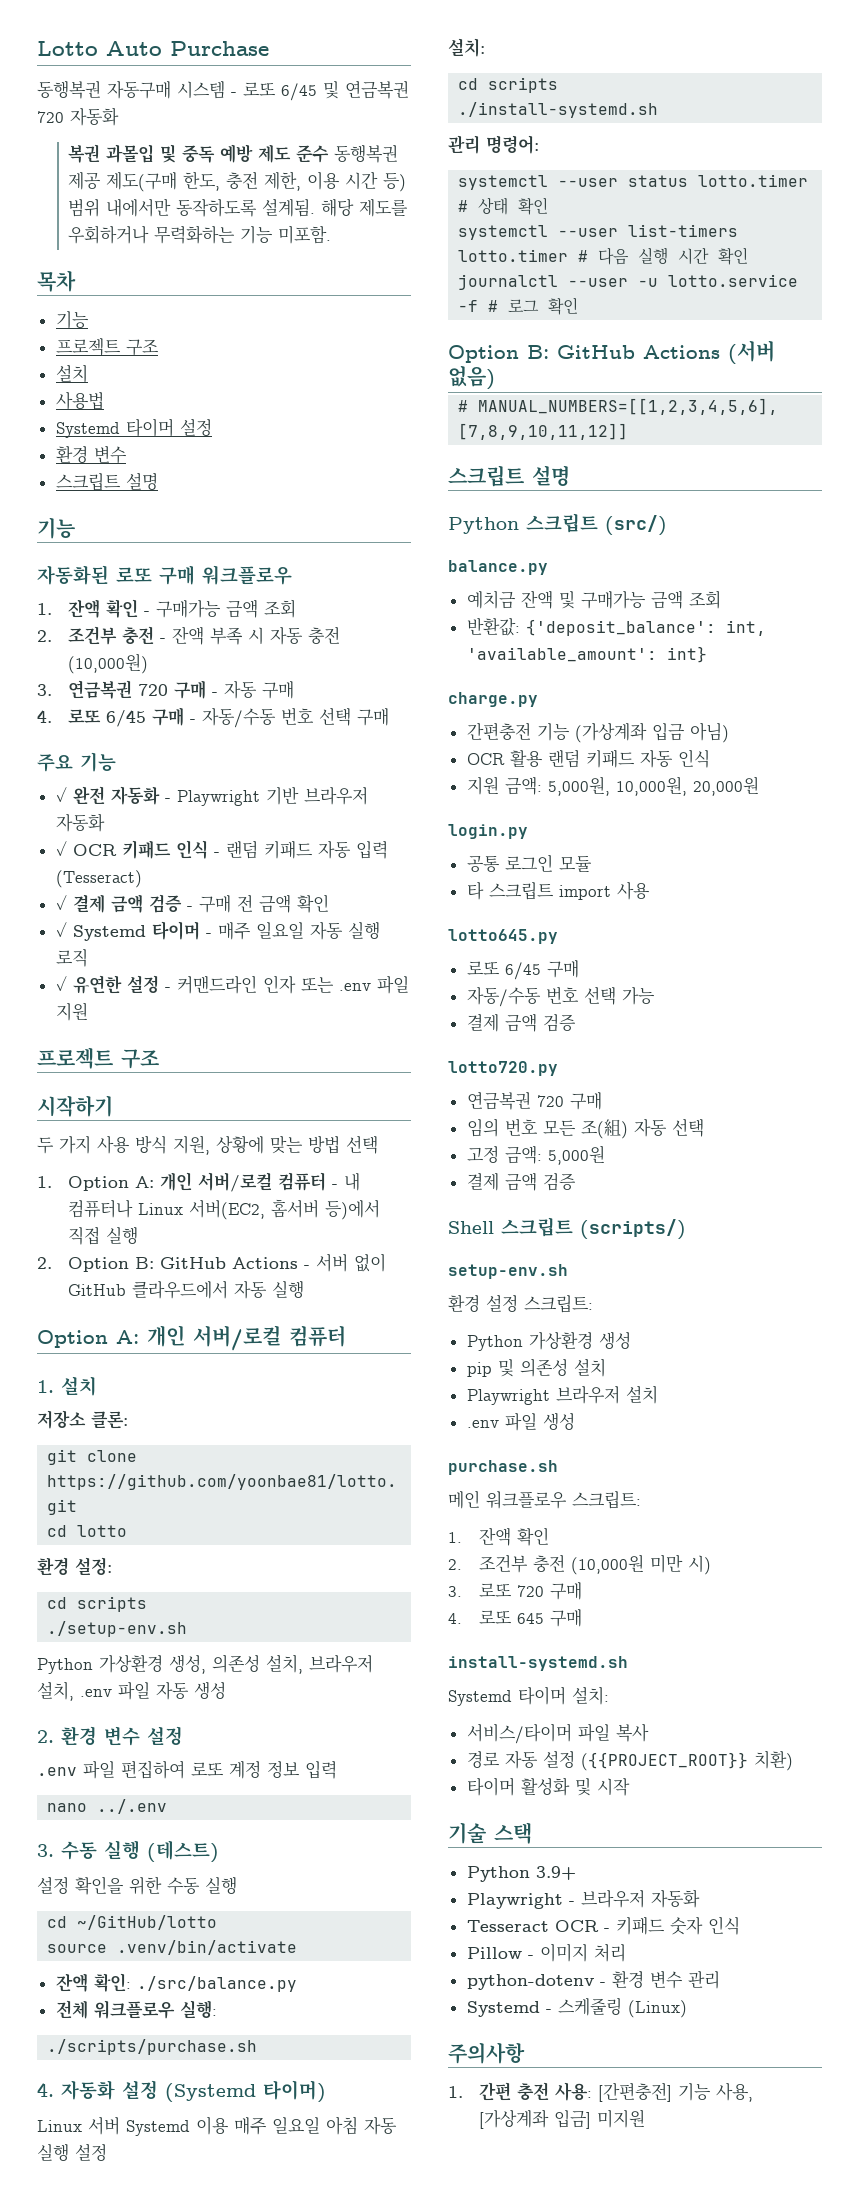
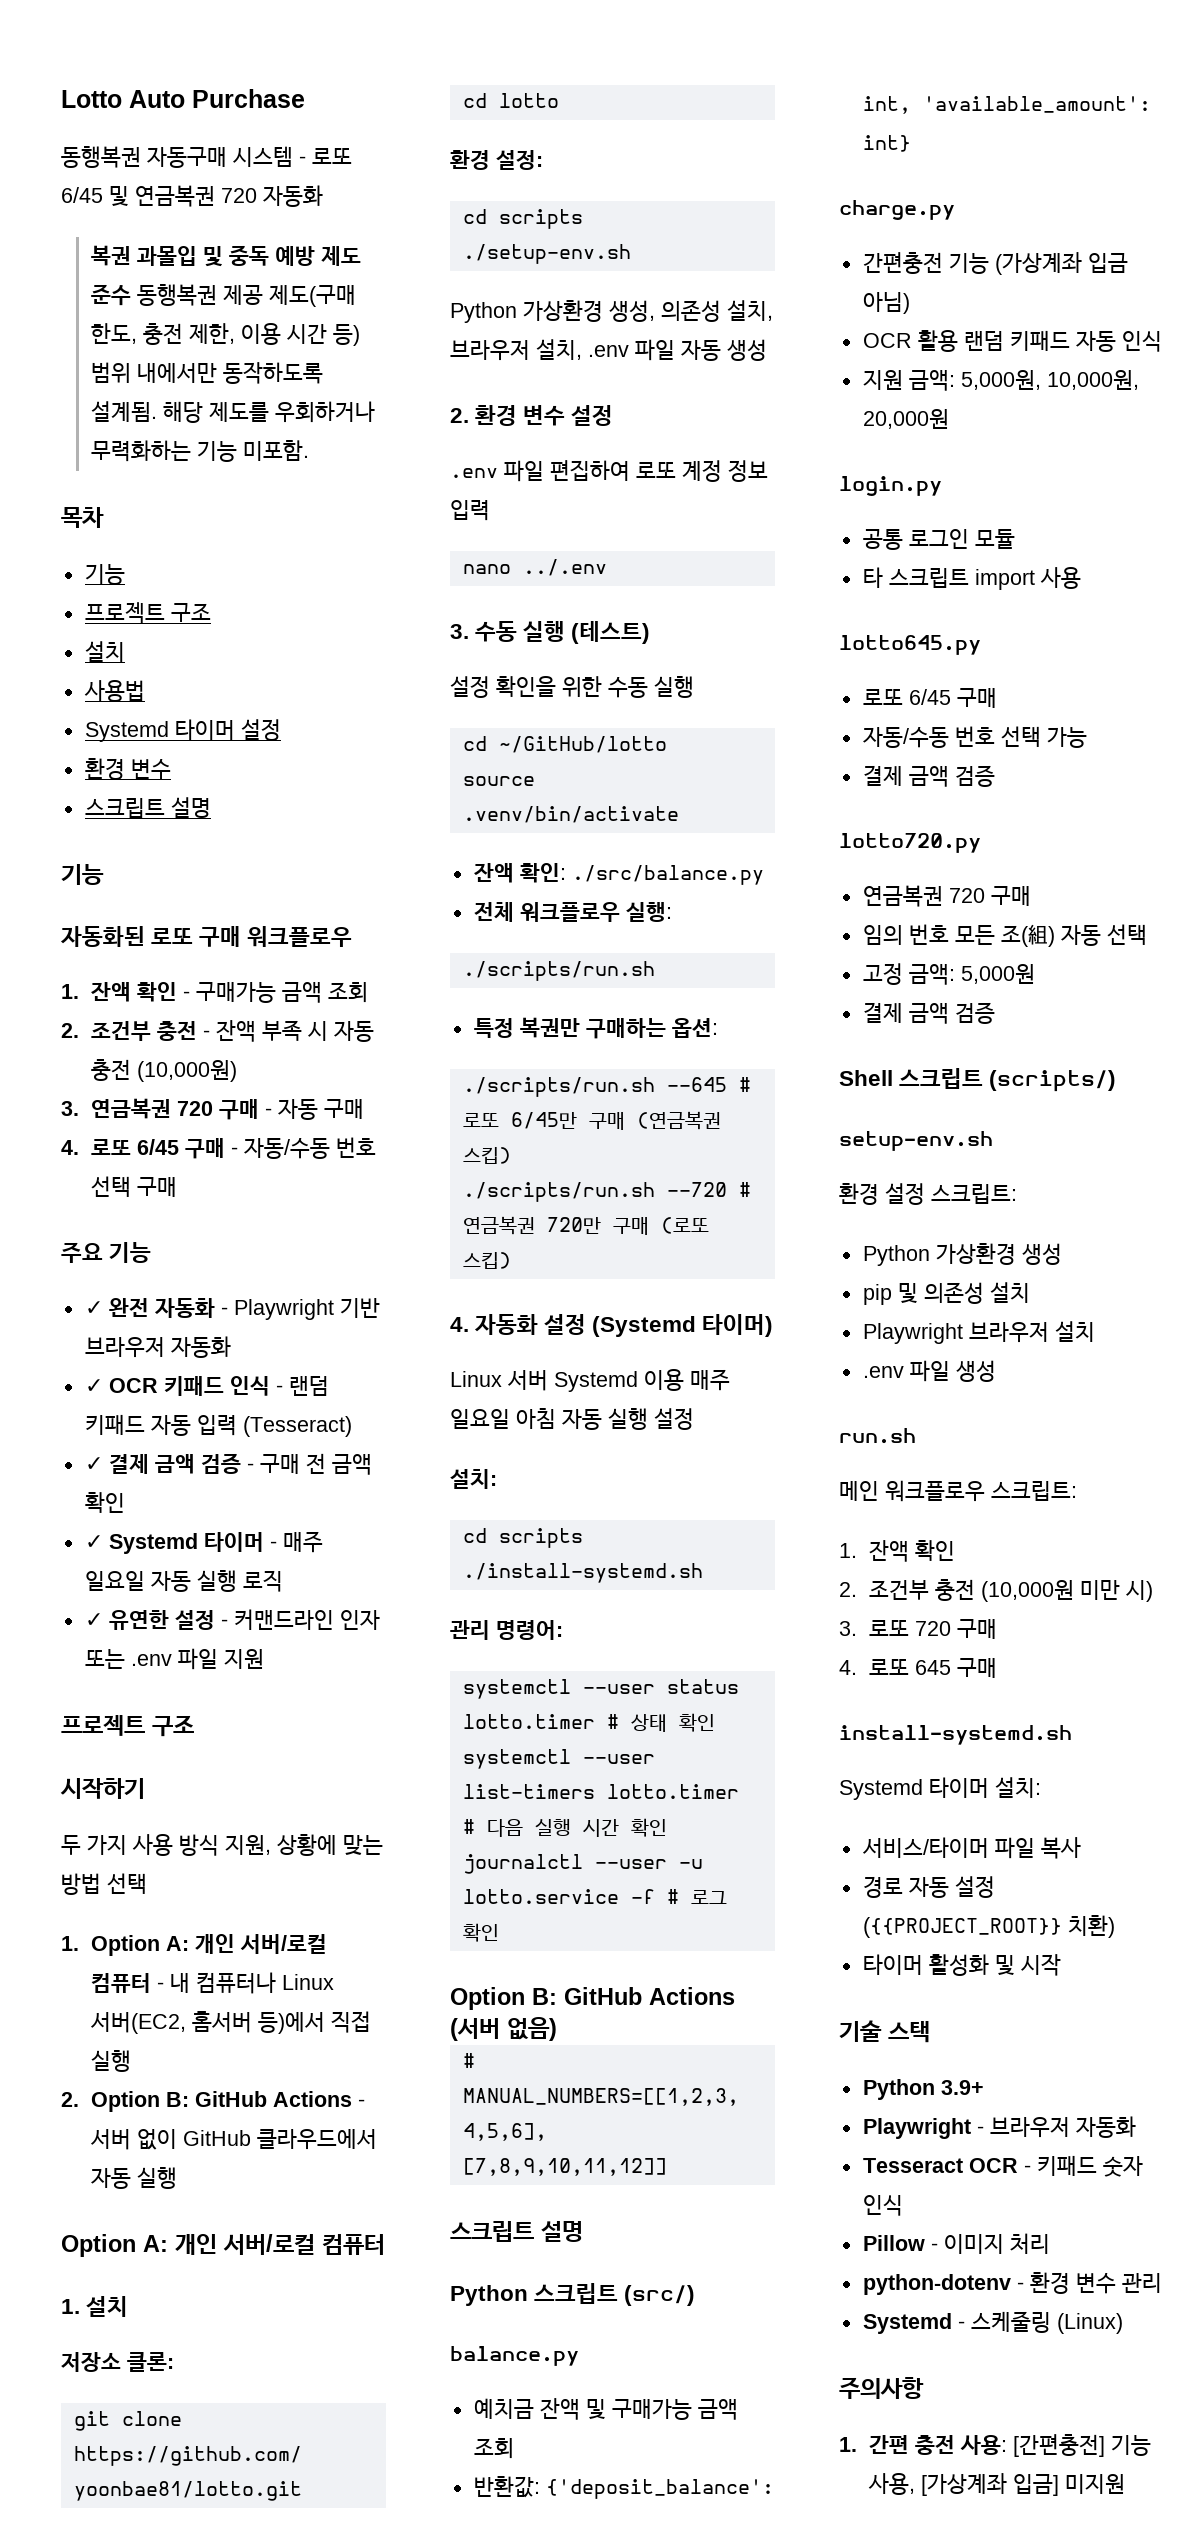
  전체 워크플로우 실행:
- ./scripts/purchase.sh
+ ./scripts/run.sh
+ 특정 복권만 구매하는 옵션:
+ ./scripts/run.sh --645 # 로또 6/45만 구매 (연금복권 스킵)
+ ./scripts/run.sh --720 # 연금복권 720만 구매 (로또 스킵)
- purchase.sh
+ run.sh

